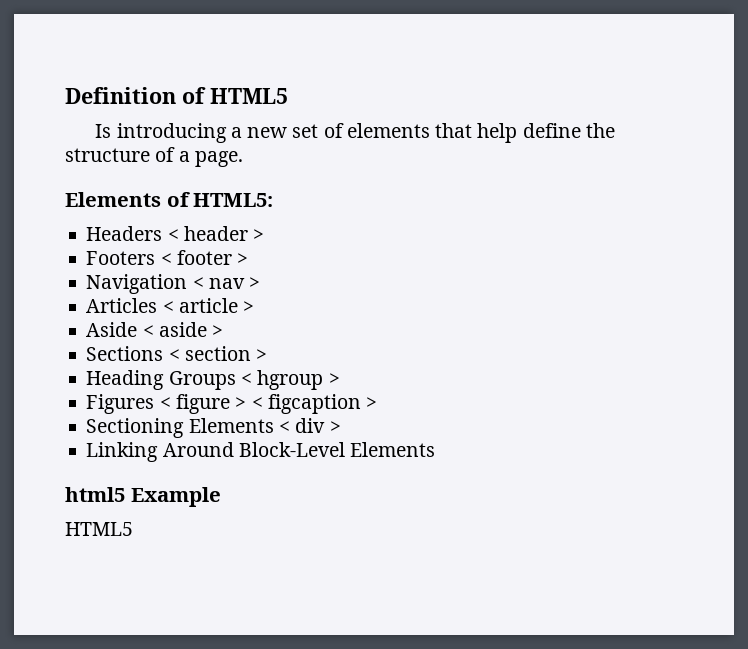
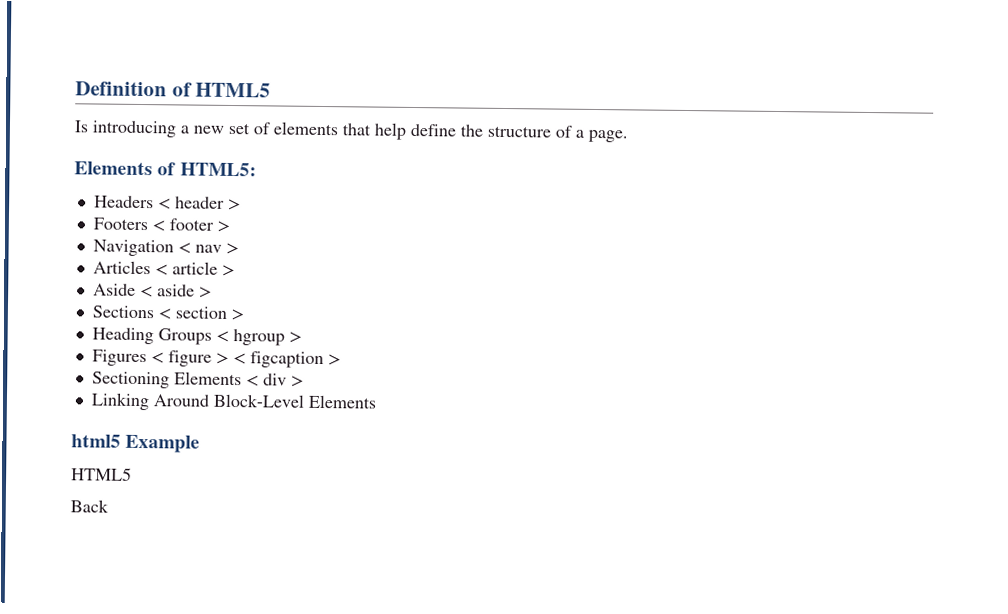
+ Back

